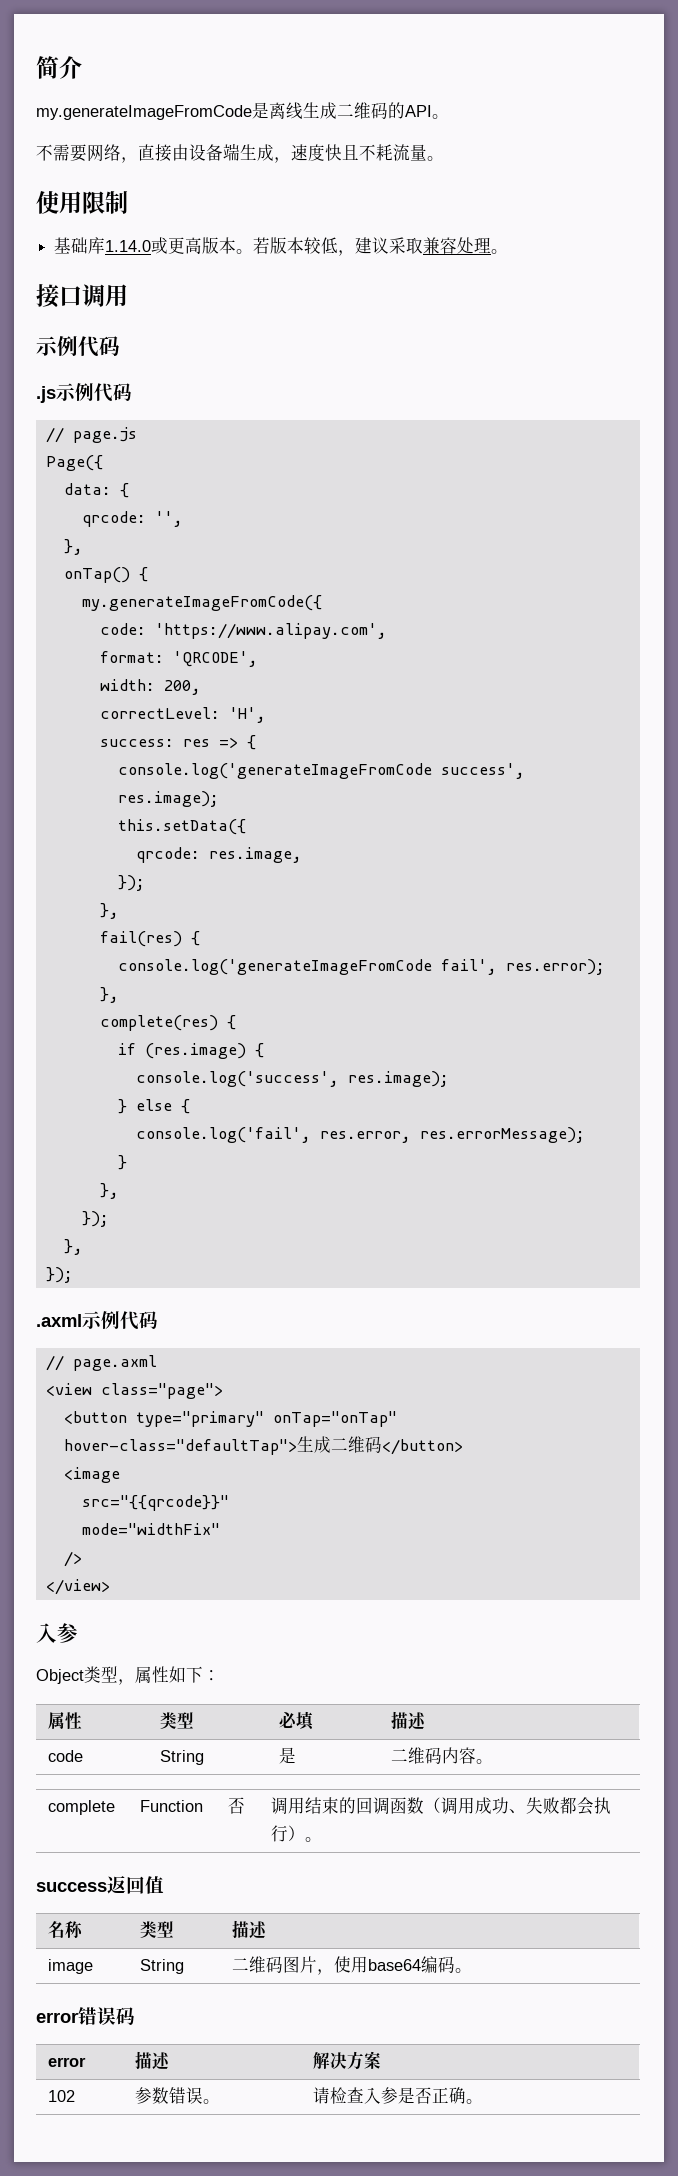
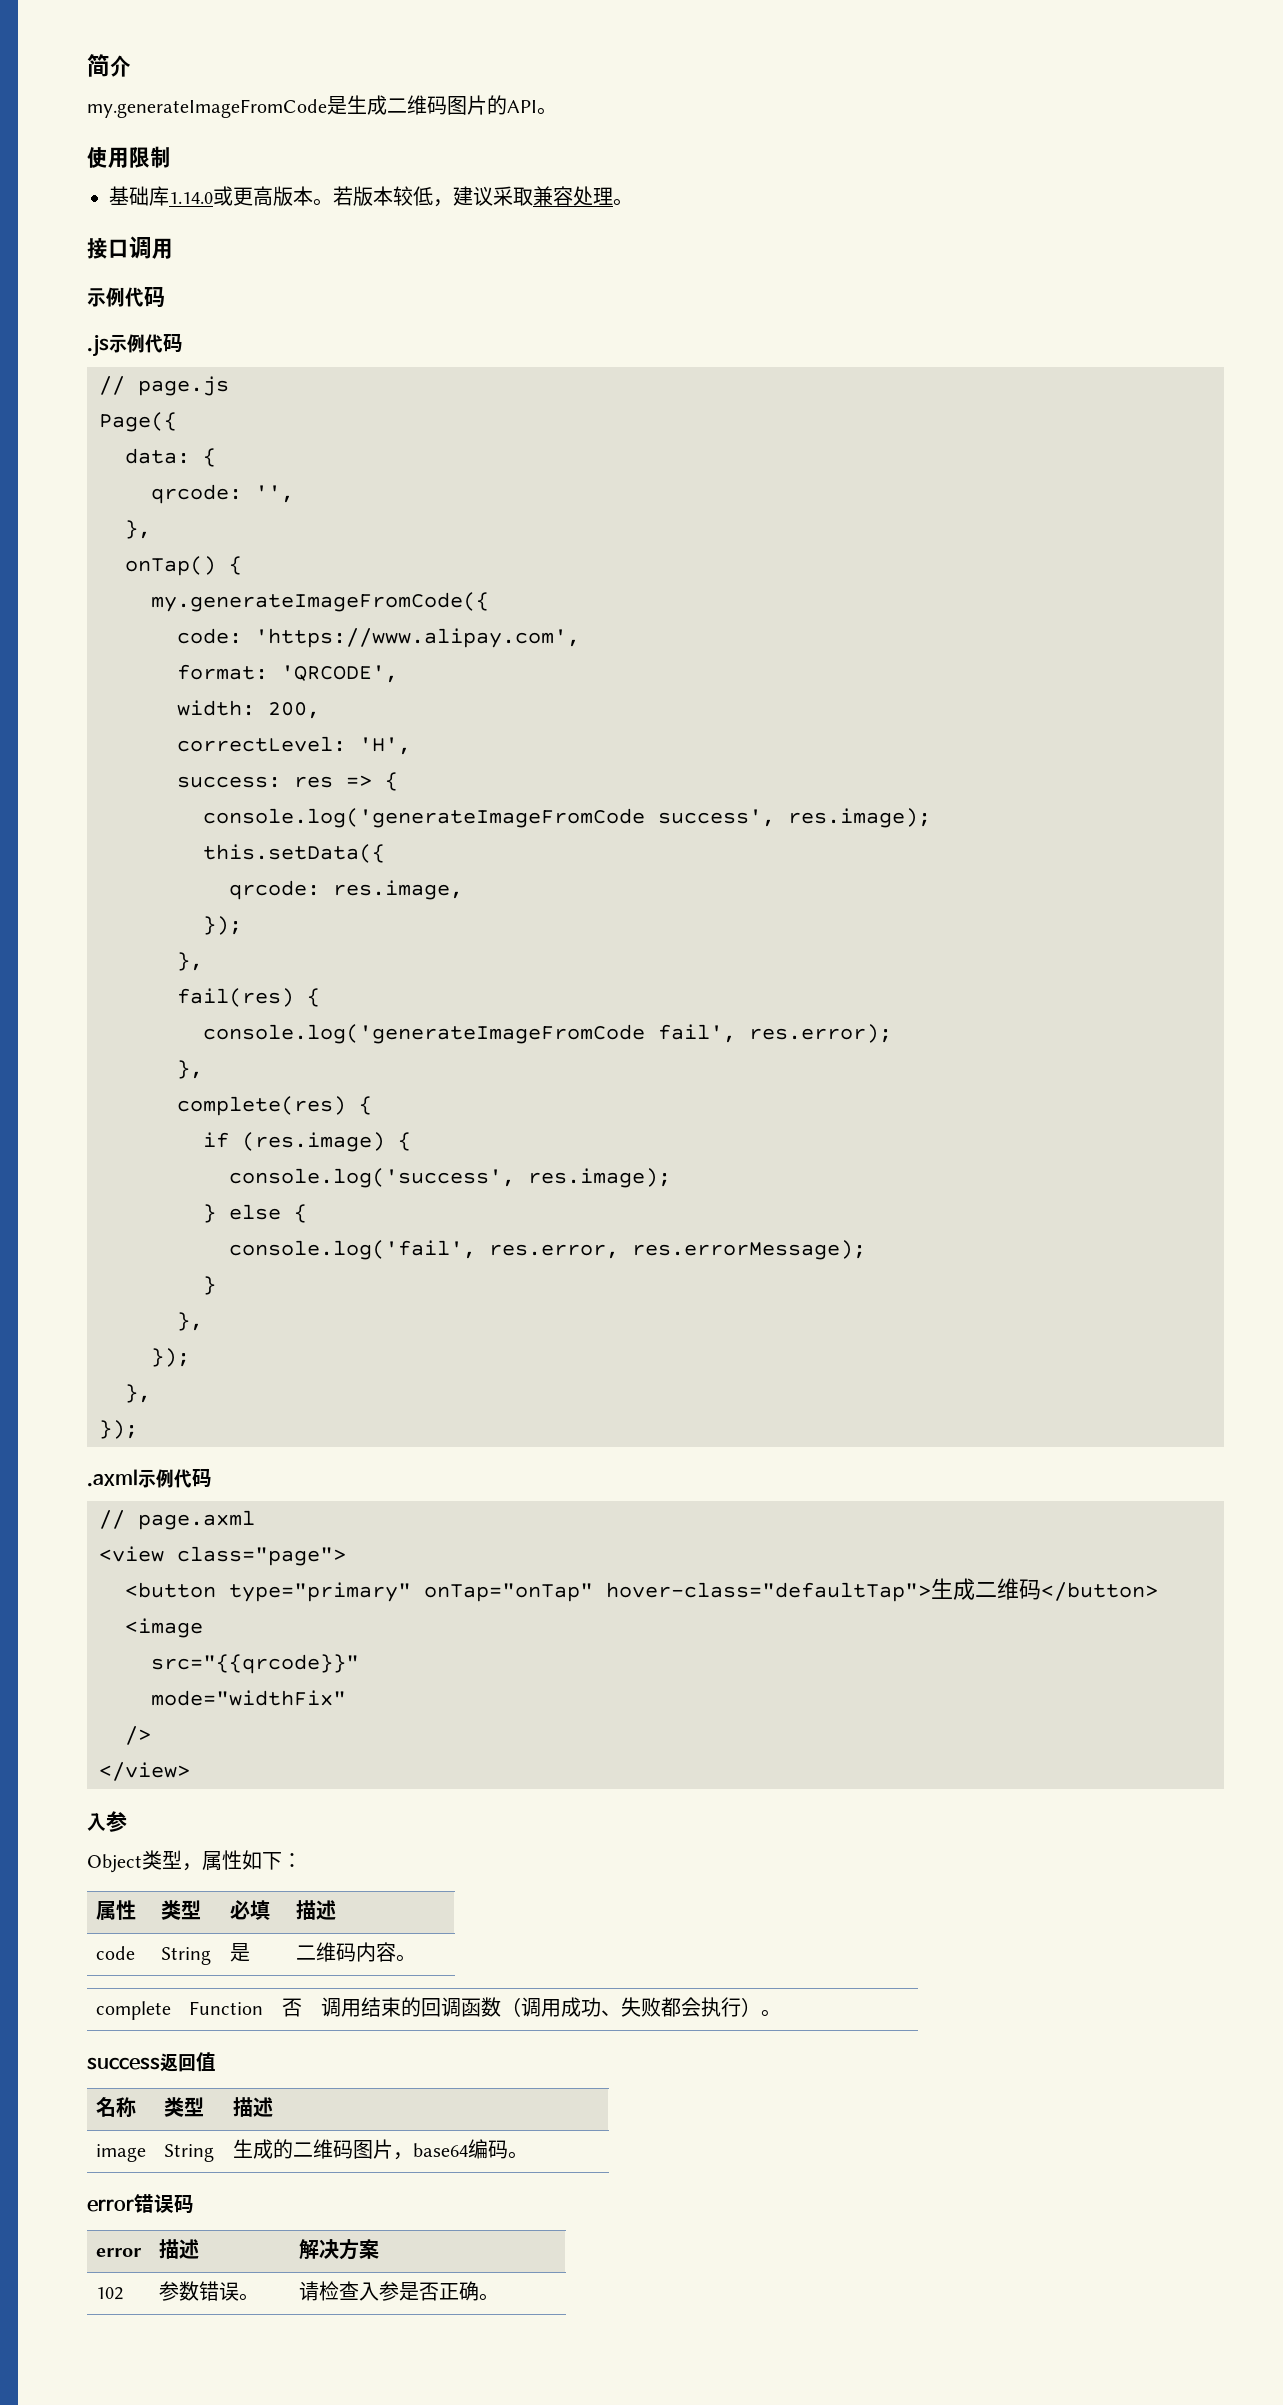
- my.generateImageFromCode是离线生成二维码的API。
+ my.generateImageFromCode是生成二维码图片的API。
- 不需要网络，直接由设备端生成，速度快且不耗流量。
- image | String | 二维码图片，使用base64编码。
+ image | String | 生成的二维码图片，base64编码。

